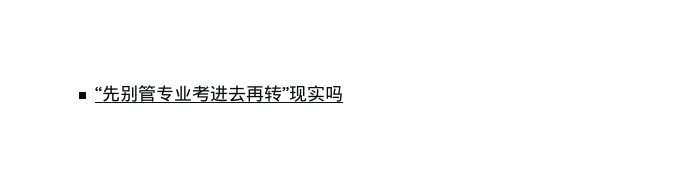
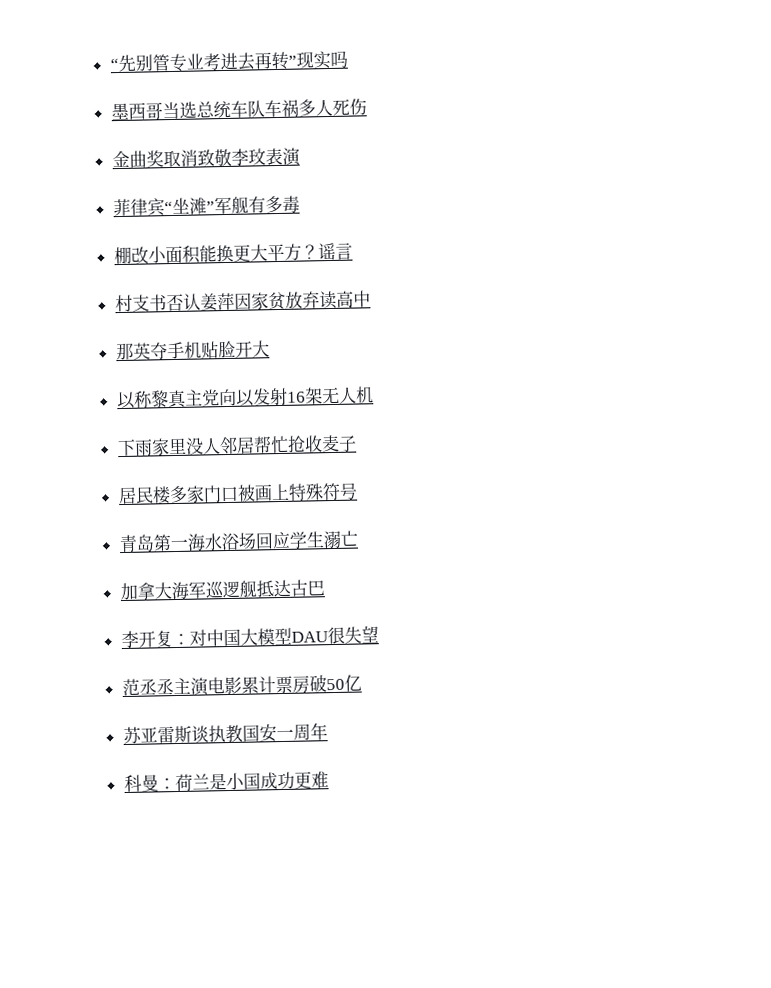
+ 墨西哥当选总统车队车祸多人死伤
+ 金曲奖取消致敬李玟表演
+ 菲律宾“坐滩”军舰有多毒
+ 棚改小面积能换更大平方？谣言
+ 村支书否认姜萍因家贫放弃读高中
+ 那英夺手机贴脸开大
+ 以称黎真主党向以发射16架无人机
+ 下雨家里没人邻居帮忙抢收麦子
+ 居民楼多家门口被画上特殊符号
+ 青岛第一海水浴场回应学生溺亡
+ 加拿大海军巡逻舰抵达古巴
+ 李开复：对中国大模型DAU很失望
+ 范丞丞主演电影累计票房破50亿
+ 苏亚雷斯谈执教国安一周年
+ 科曼：荷兰是小国成功更难

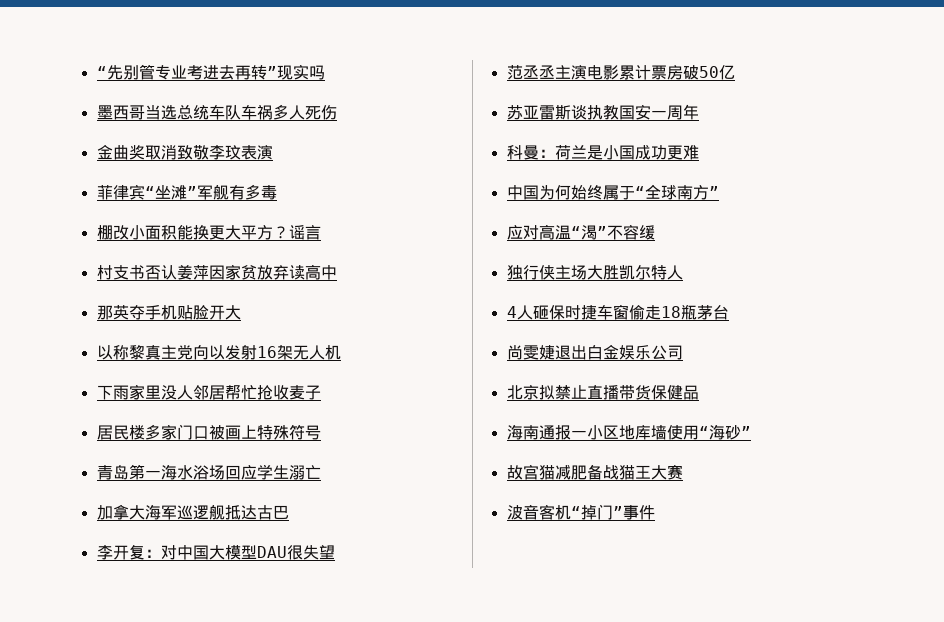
+ 中国为何始终属于“全球南方”
+ 应对高温“渴”不容缓
+ 独行侠主场大胜凯尔特人
+ 4人砸保时捷车窗偷走18瓶茅台
+ 尚雯婕退出白金娱乐公司
+ 北京拟禁止直播带货保健品
+ 海南通报一小区地库墙使用“海砂”
+ 故宫猫减肥备战猫王大赛
+ 波音客机“掉门”事件

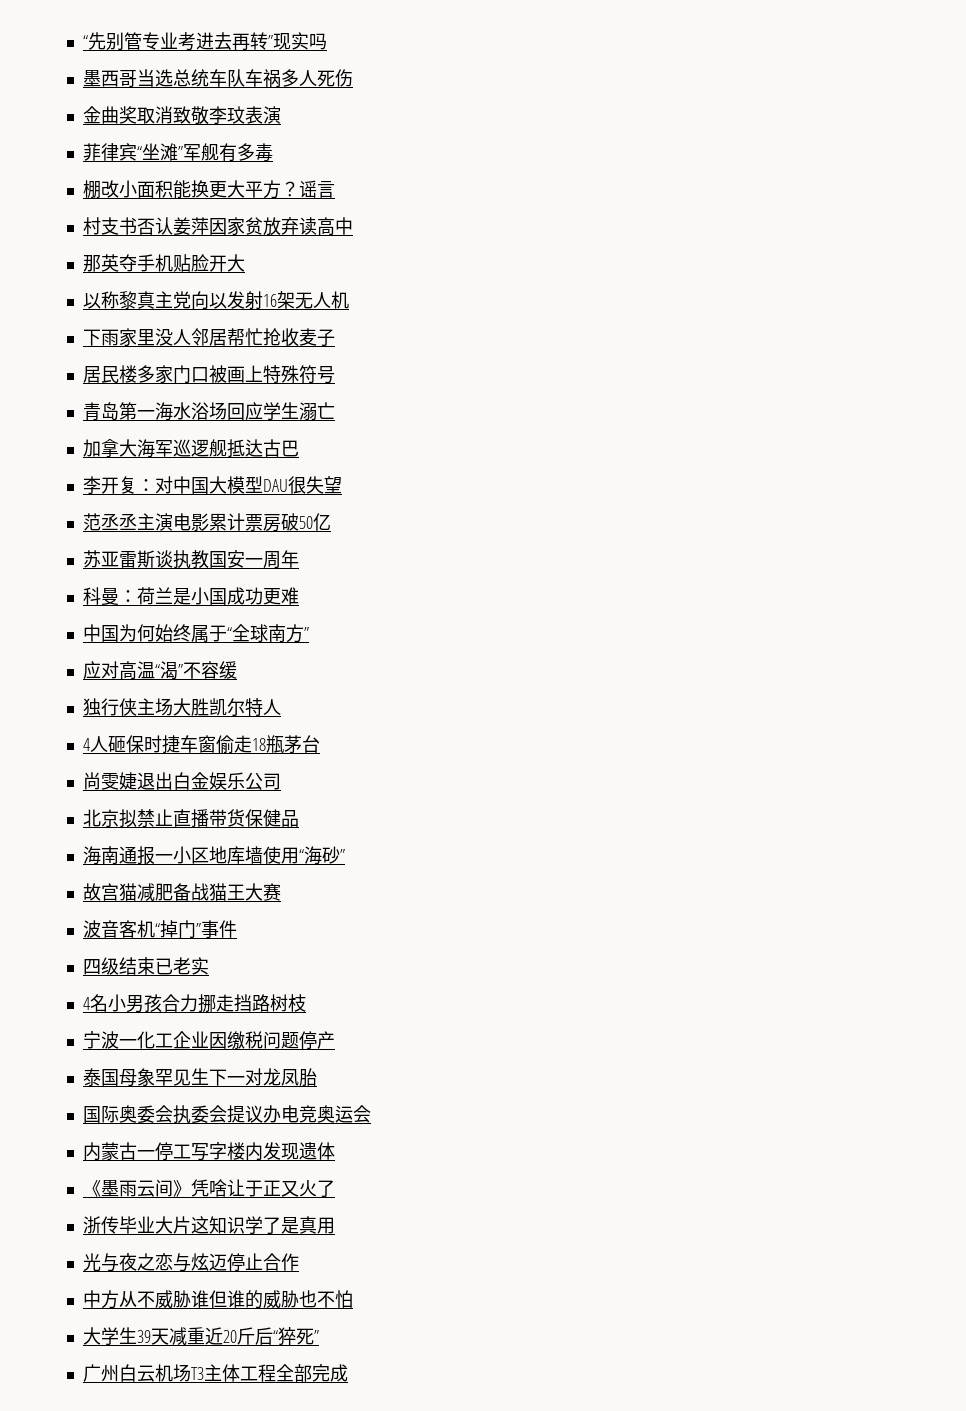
+ 四级结束已老实
+ 4名小男孩合力挪走挡路树枝
+ 宁波一化工企业因缴税问题停产
+ 泰国母象罕见生下一对龙凤胎
+ 国际奥委会执委会提议办电竞奥运会
+ 内蒙古一停工写字楼内发现遗体
+ 《墨雨云间》凭啥让于正又火了
+ 浙传毕业大片这知识学了是真用
+ 光与夜之恋与炫迈停止合作
+ 中方从不威胁谁但谁的威胁也不怕
+ 大学生39天减重近20斤后“猝死”
+ 广州白云机场T3主体工程全部完成

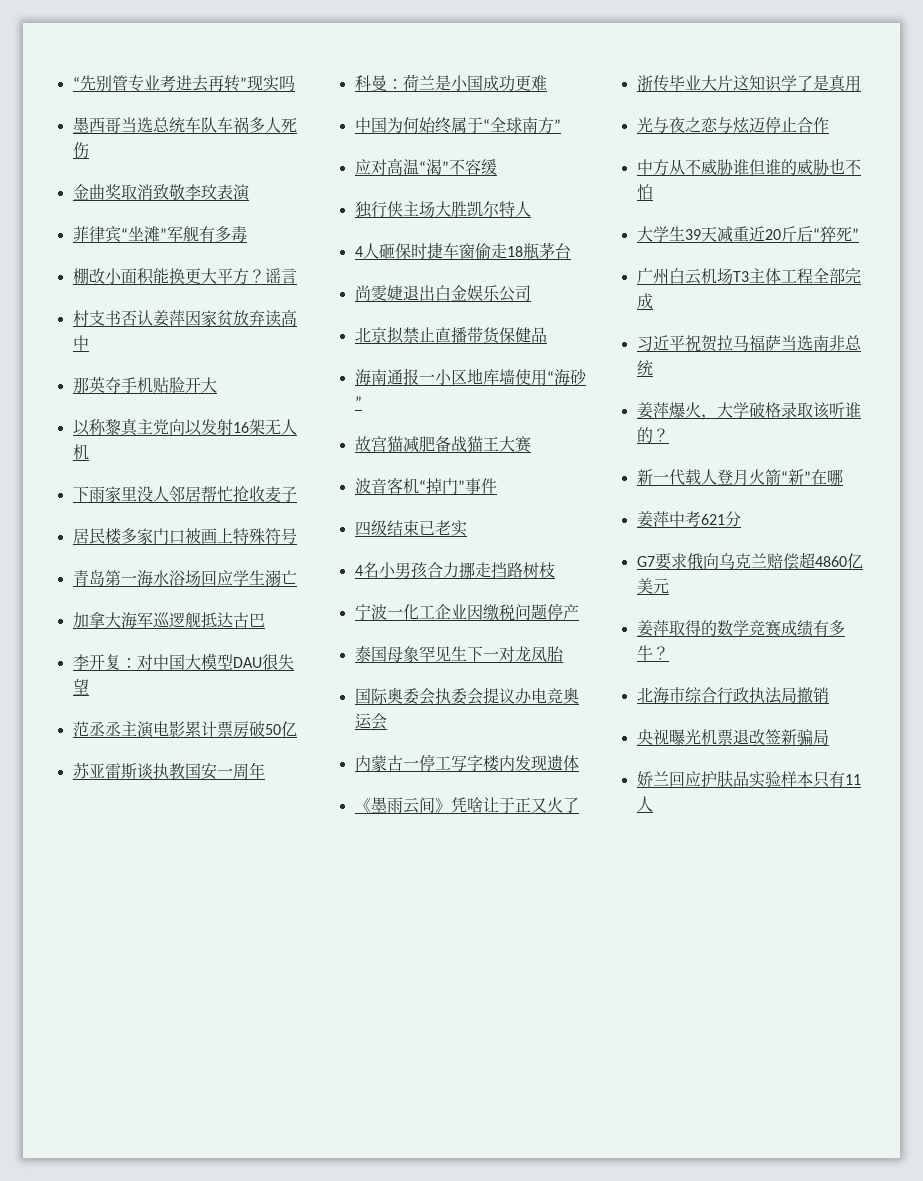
+ 习近平祝贺拉马福萨当选南非总统
+ 姜萍爆火，大学破格录取该听谁的？
+ 新一代载人登月火箭“新”在哪
+ 姜萍中考621分
+ G7要求俄向乌克兰赔偿超4860亿美元
+ 姜萍取得的数学竞赛成绩有多牛？
+ 北海市综合行政执法局撤销
+ 央视曝光机票退改签新骗局
+ 娇兰回应护肤品实验样本只有11人

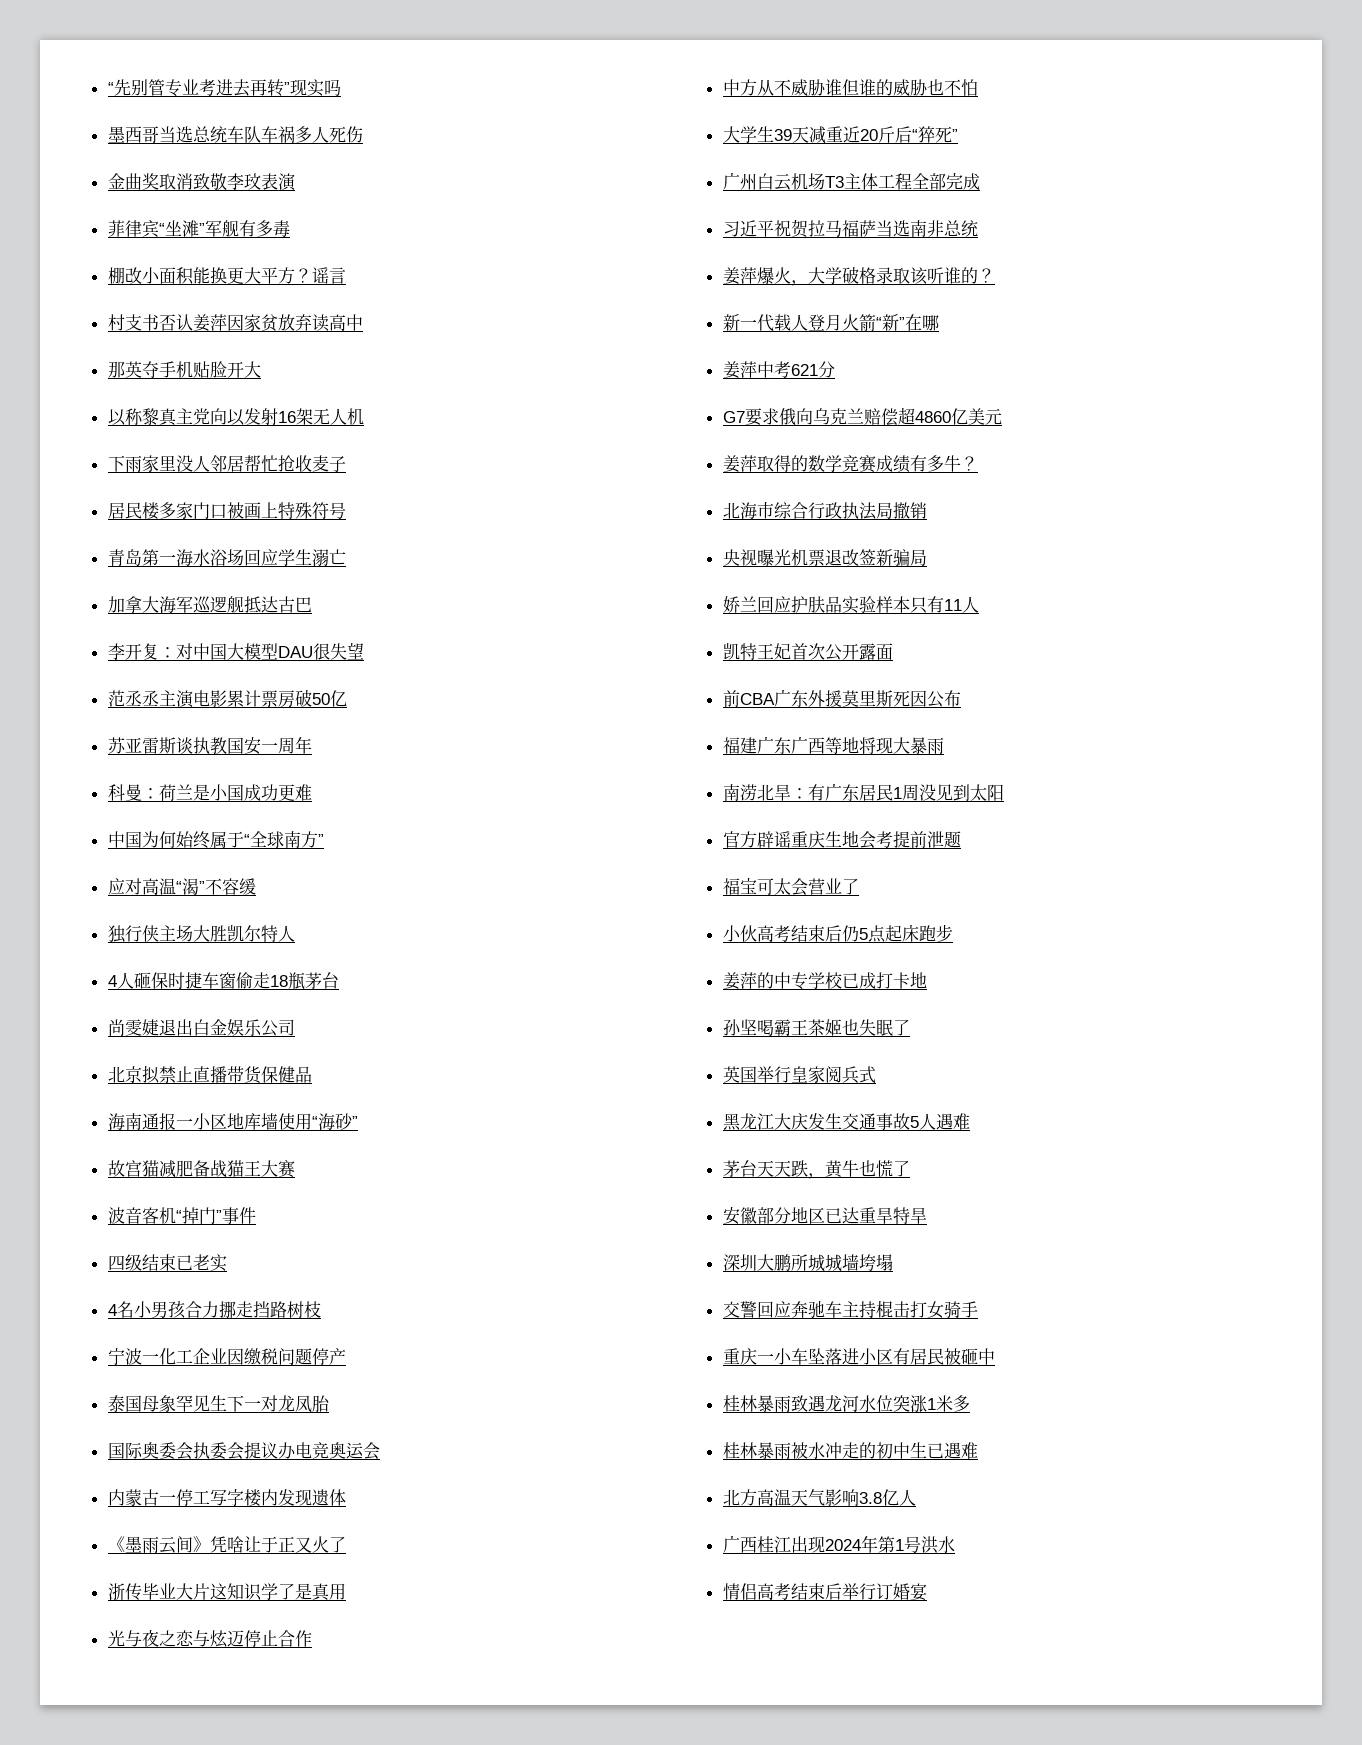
+ 凯特王妃首次公开露面
+ 前CBA广东外援莫里斯死因公布
+ 福建广东广西等地将现大暴雨
+ 南涝北旱：有广东居民1周没见到太阳
+ 官方辟谣重庆生地会考提前泄题
+ 福宝可太会营业了
+ 小伙高考结束后仍5点起床跑步
+ 姜萍的中专学校已成打卡地
+ 孙坚喝霸王茶姬也失眠了
+ 英国举行皇家阅兵式
+ 黑龙江大庆发生交通事故5人遇难
+ 茅台天天跌，黄牛也慌了
+ 安徽部分地区已达重旱特旱
+ 深圳大鹏所城城墙垮塌
+ 交警回应奔驰车主持棍击打女骑手
+ 重庆一小车坠落进小区有居民被砸中
+ 桂林暴雨致遇龙河水位突涨1米多
+ 桂林暴雨被水冲走的初中生已遇难
+ 北方高温天气影响3.8亿人
+ 广西桂江出现2024年第1号洪水
+ 情侣高考结束后举行订婚宴

